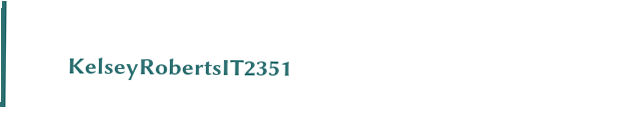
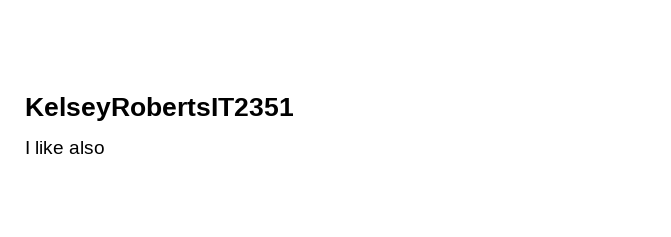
+ I like also

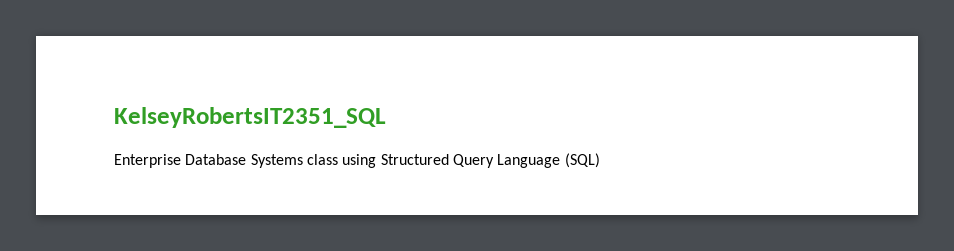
- KelseyRobertsIT2351
- I like also
+ KelseyRobertsIT2351_SQL
+ Enterprise Database Systems class using Structured Query Language (SQL)

